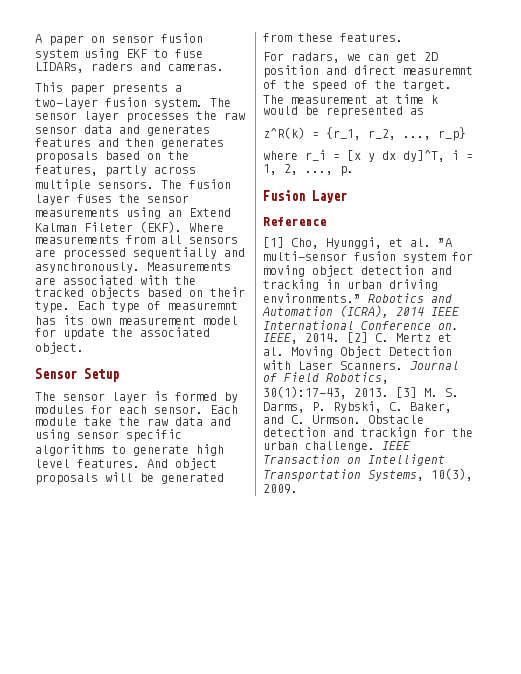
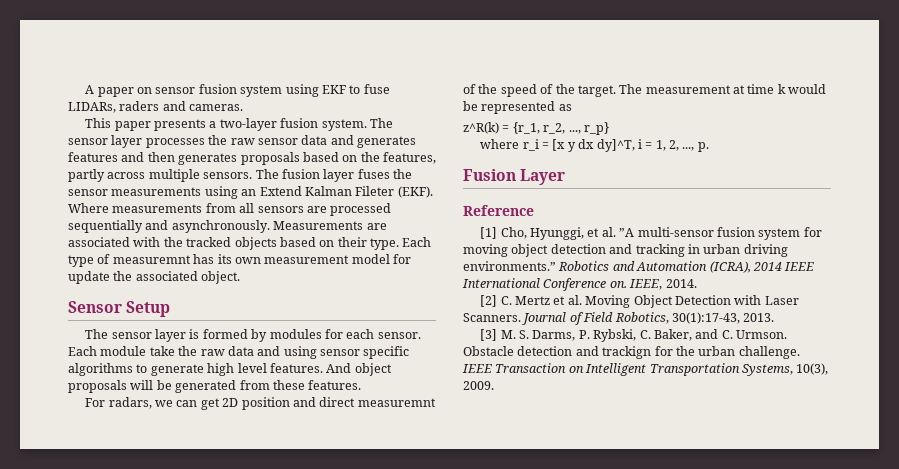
- IEEE, 2014. [2] C. Mertz et al. Moving Object Detection with Laser Scanners.
+ IEEE, 2014.
+ [2] C. Mertz et al. Moving Object Detection with Laser Scanners.
- Journal of Field Robotics, 30(1):17-43, 2013. [3] M. S. Darms, P. Rybski, C. Baker, and C. Urmson.
+ Journal of Field Robotics, 30(1):17-43, 2013.
+ [3] M. S. Darms, P. Rybski, C. Baker, and C. Urmson.

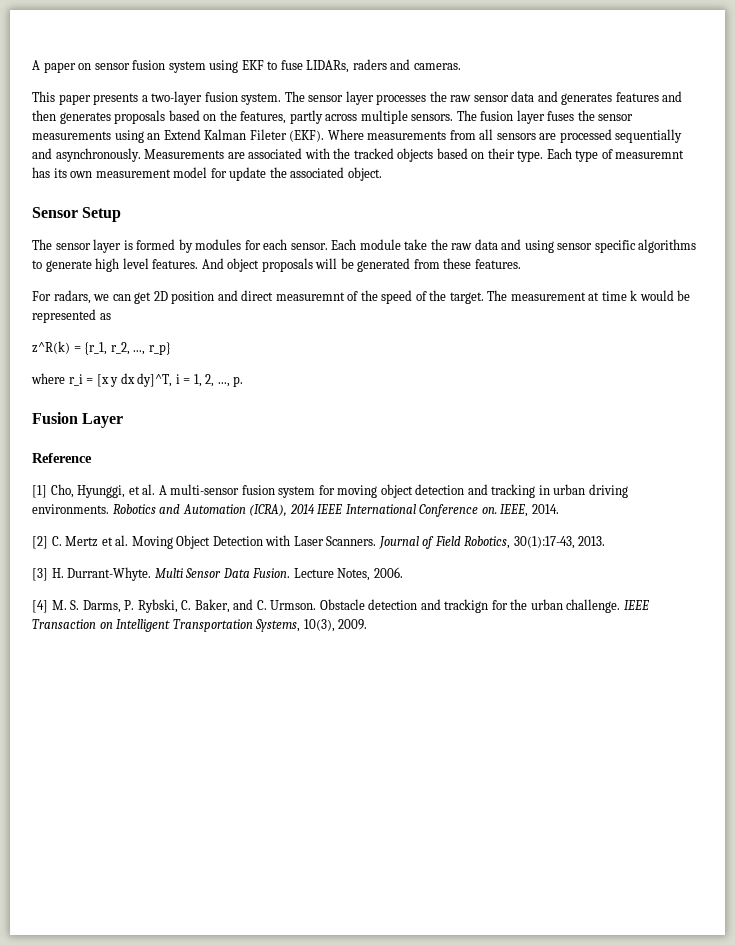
- [1] Cho, Hyunggi, et al. ”A multi-sensor fusion system for moving object detection and tracking in urban driving environments.”
+ [1] Cho, Hyunggi, et al. A multi-sensor fusion system for moving object detection and tracking in urban driving environments.
- [3] M. S. Darms, P. Rybski, C. Baker, and C. Urmson.
+ [3] H. Durrant-Whyte. Multi Sensor Data Fusion. Lecture Notes, 2006.
+ [4] M. S. Darms, P. Rybski, C. Baker, and C. Urmson.

